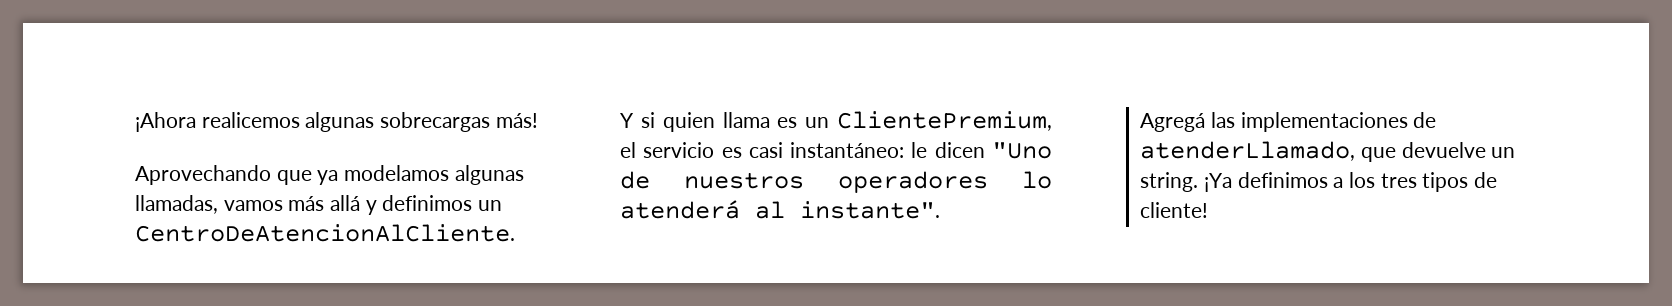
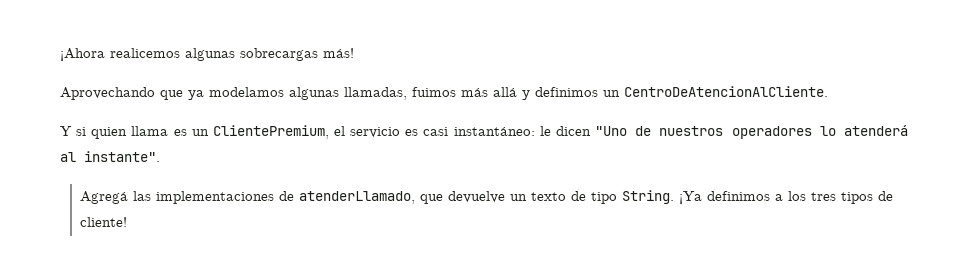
- Aprovechando que ya modelamos algunas llamadas, vamos más allá y definimos un CentroDeAtencionAlCliente.
+ Aprovechando que ya modelamos algunas llamadas, fuimos más allá y definimos un CentroDeAtencionAlCliente.
- Agregá las implementaciones de atenderLlamado, que devuelve un string.
+ Agregá las implementaciones de atenderLlamado, que devuelve un texto de tipo String.

